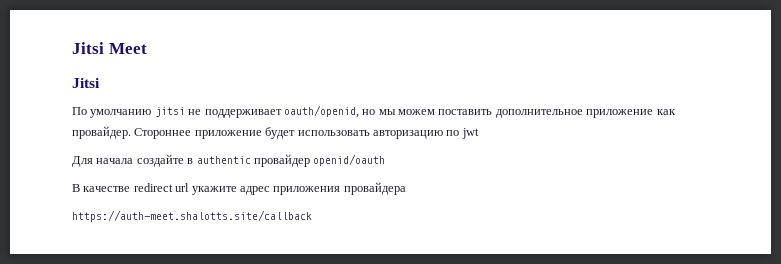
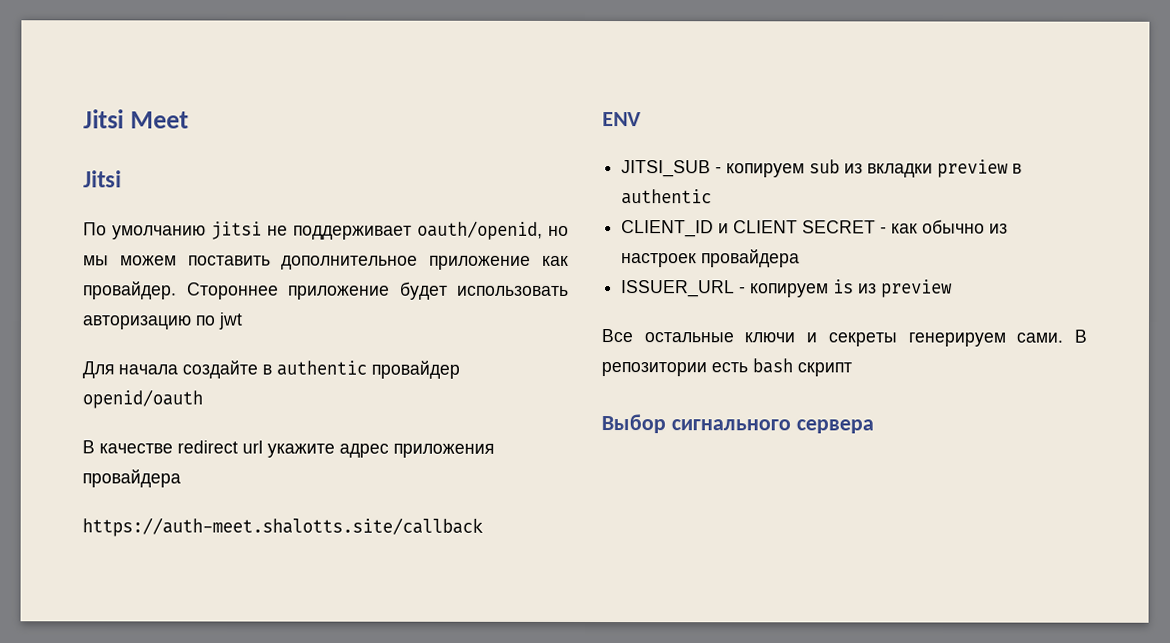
+ ENV
+ JITSI_SUB - копируем sub из вкладки preview в authentic
+ CLIENT_ID и CLIENT SECRET - как обычно из настроек провайдера
+ ISSUER_URL - копируем is из preview
+ Все остальные ключи и секреты генерируем сами. В репозитории есть bash скрипт
+ Выбор сигнального сервера

